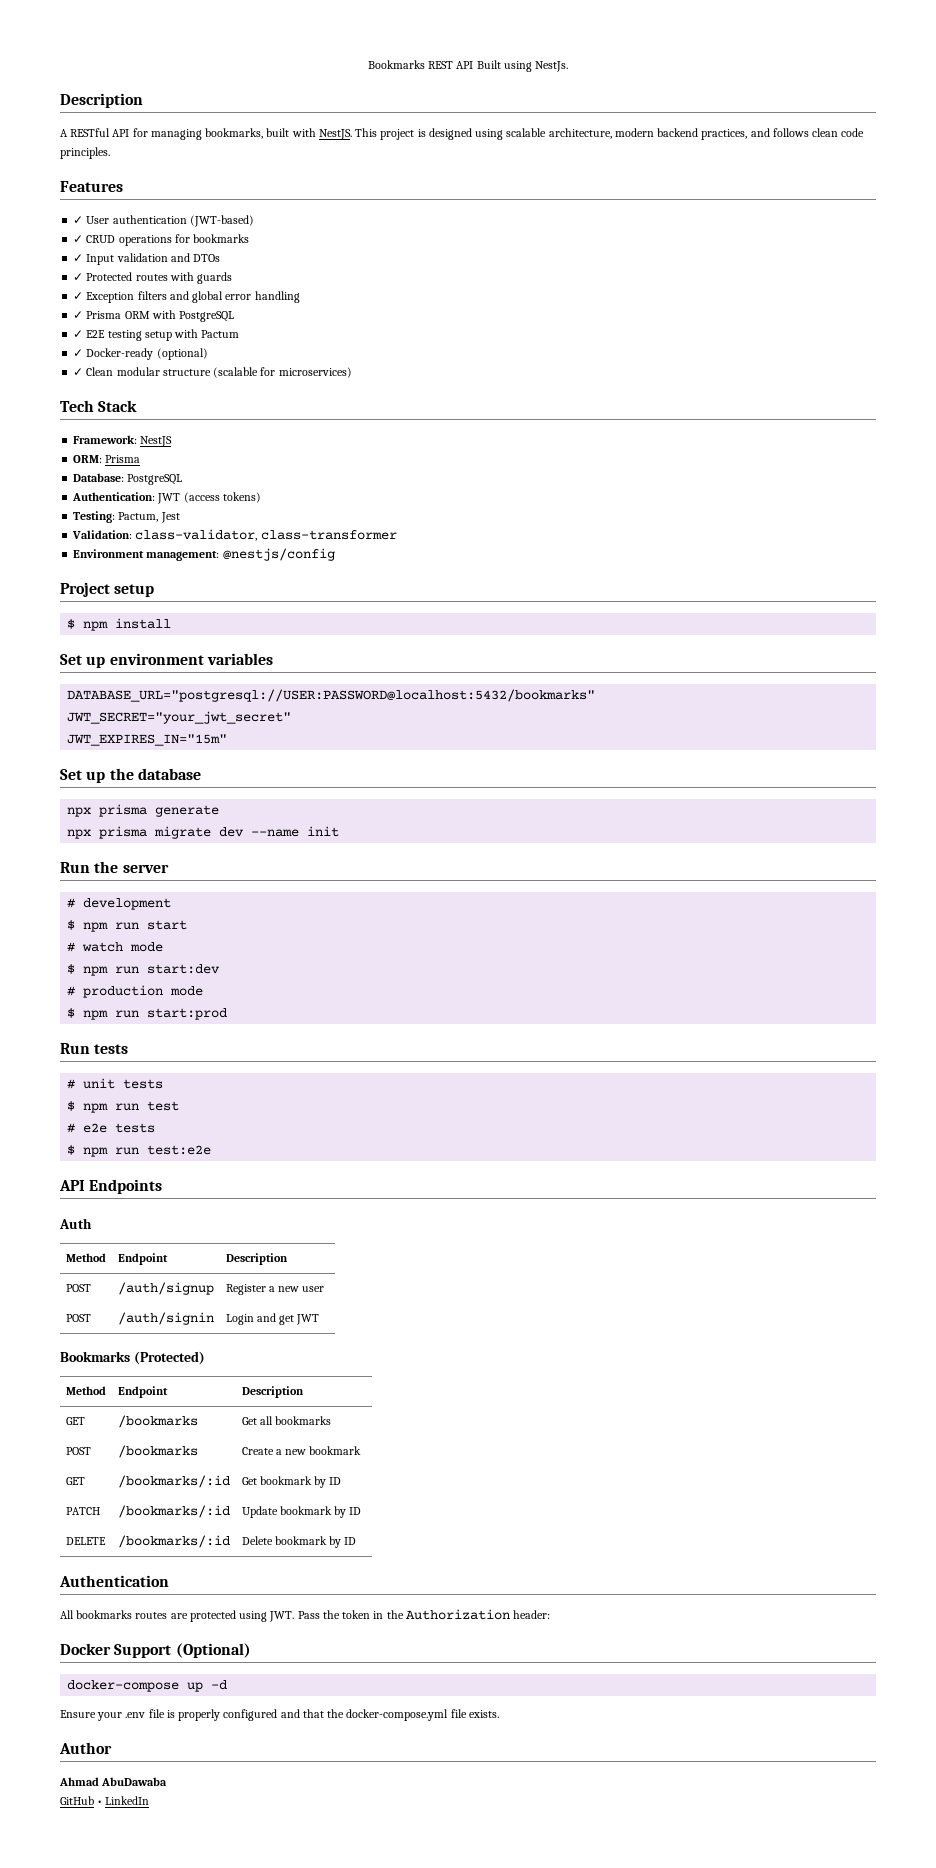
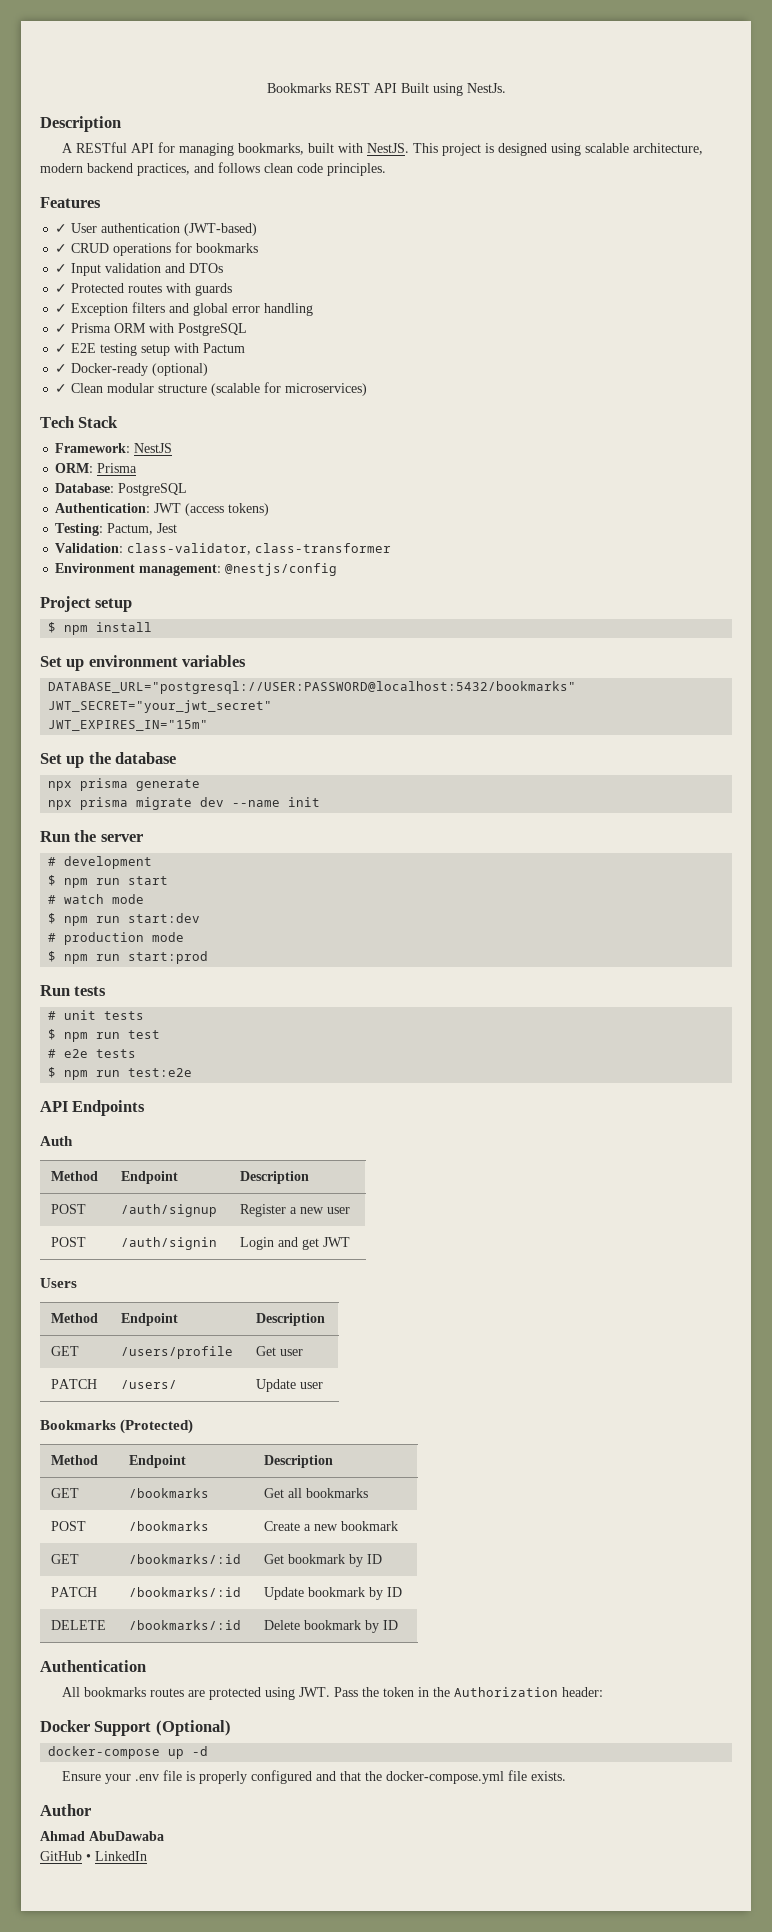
+ Users
+ Method | Endpoint | Description
+ GET | /users/profile | Get user
+ PATCH | /users/ | Update user

